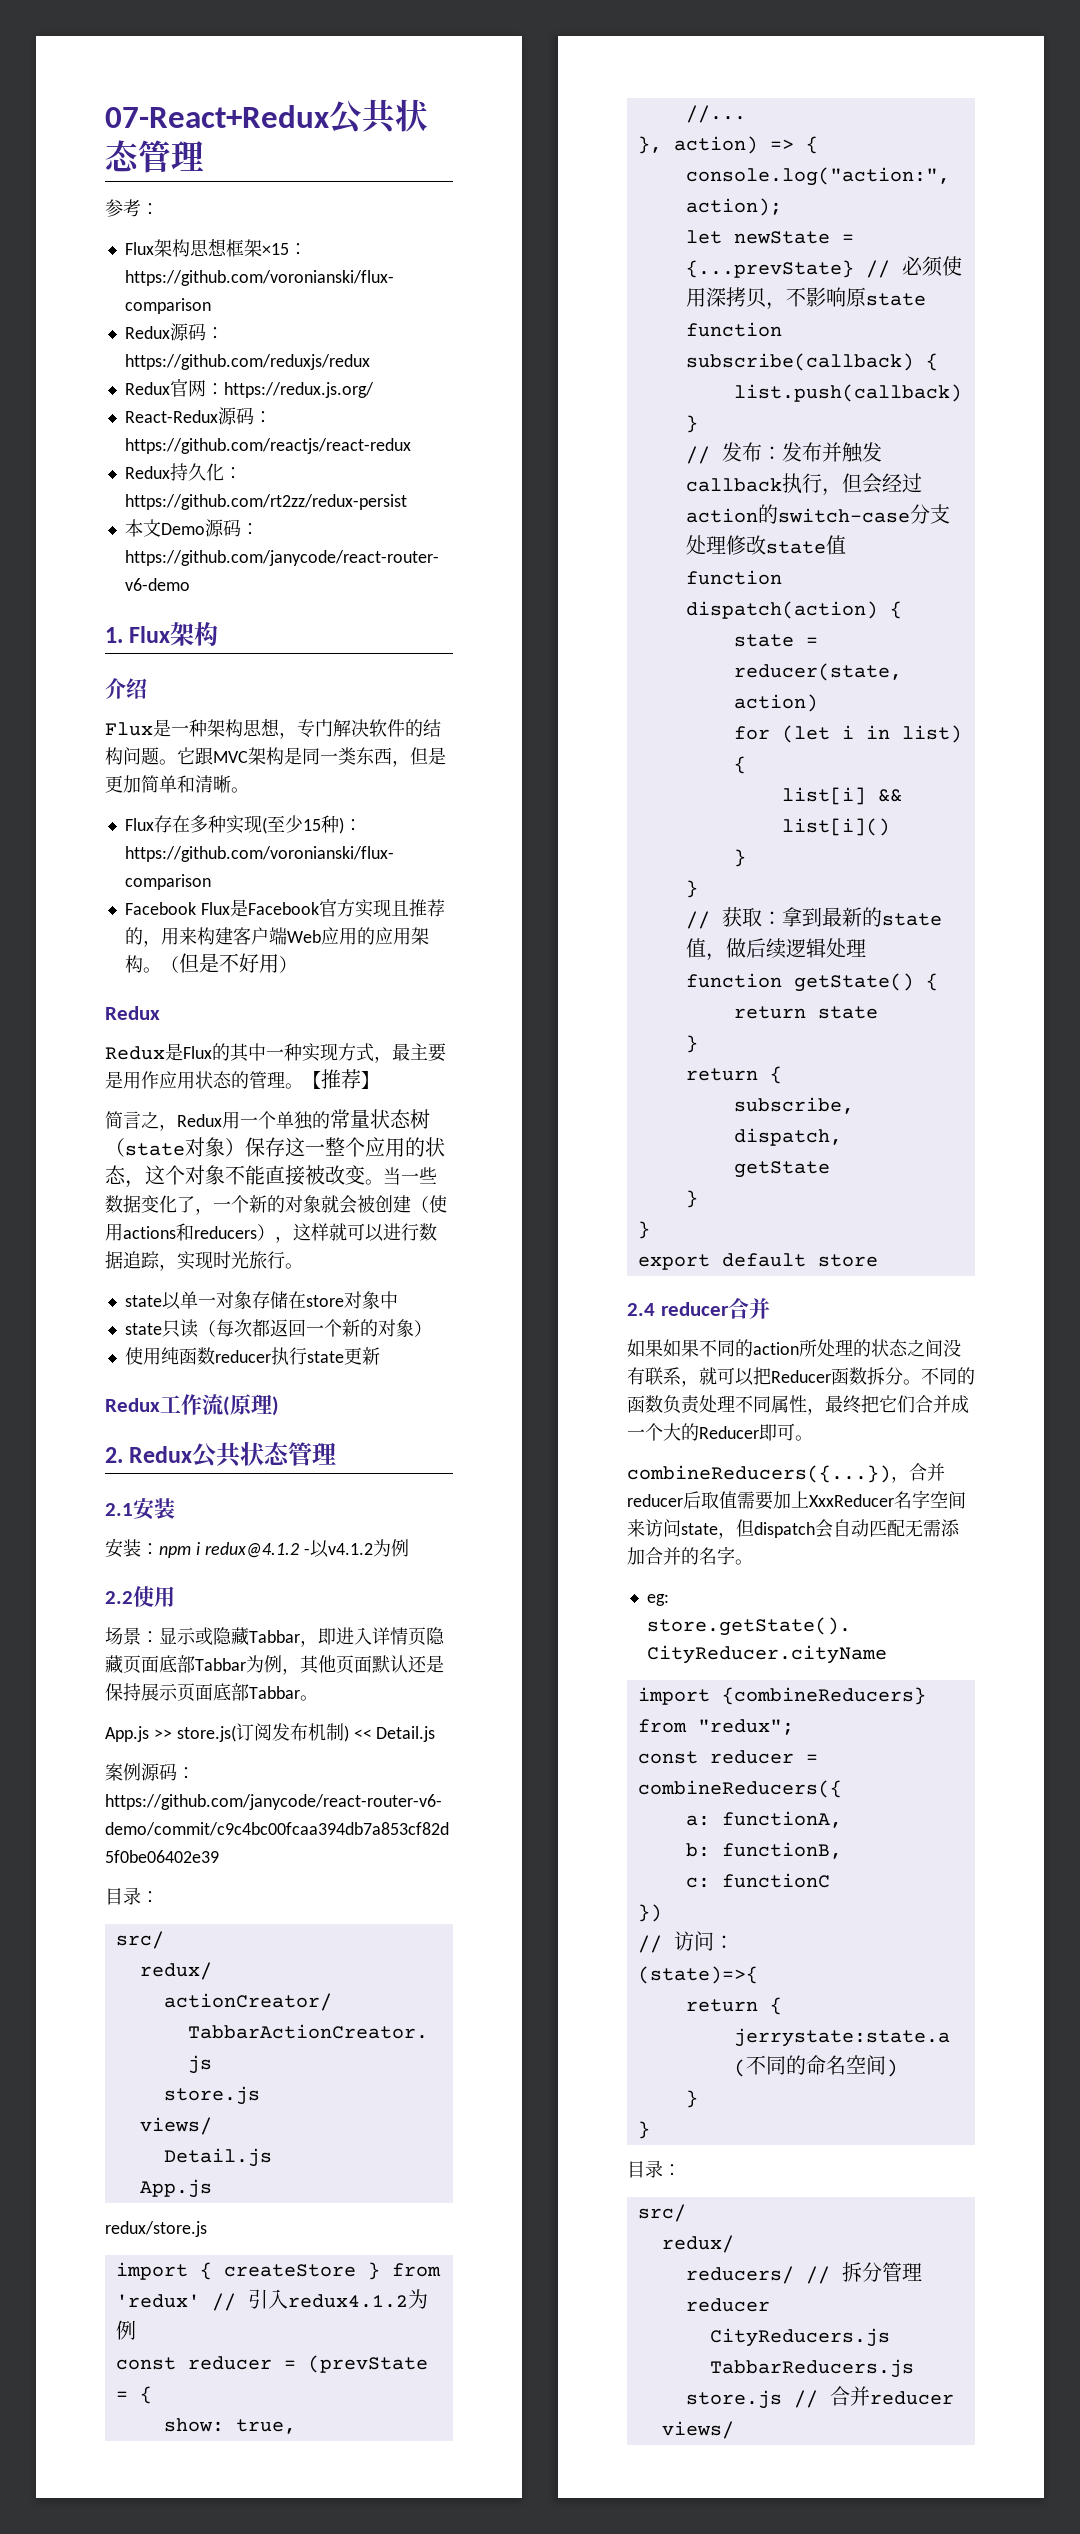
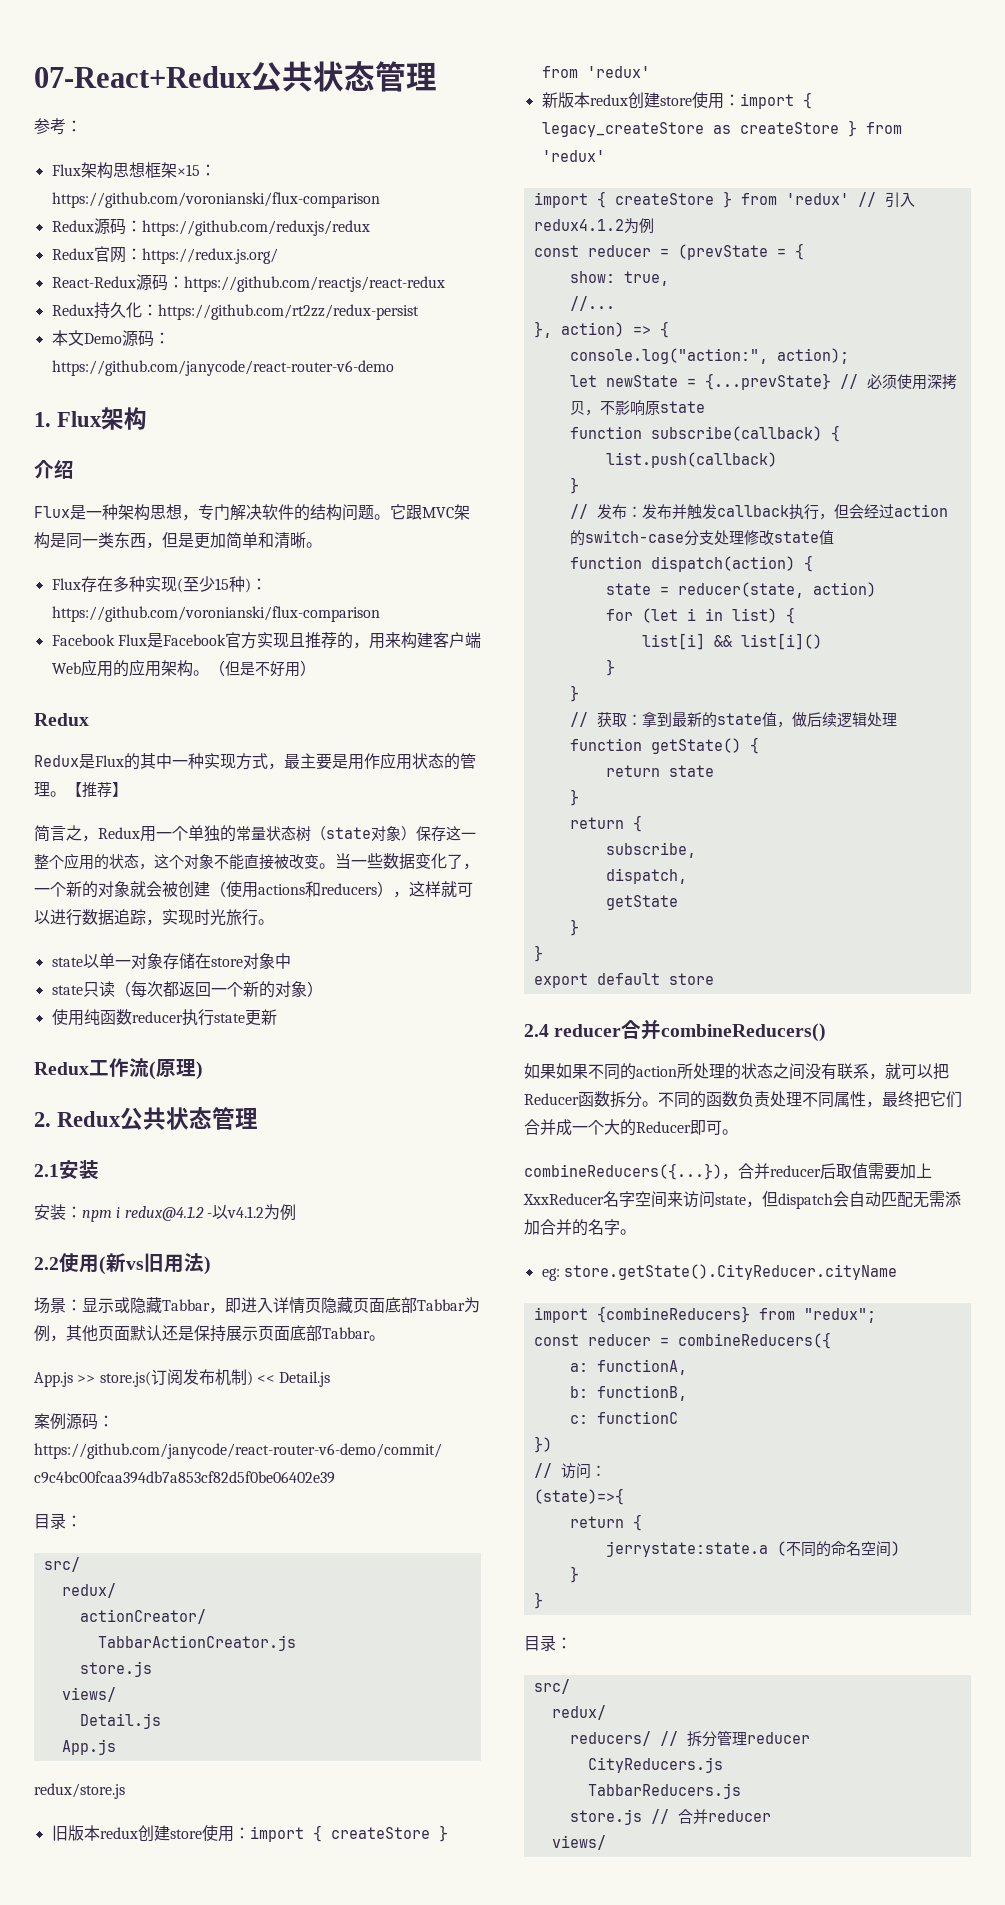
- 2.2使用
+ 2.2使用(新vs旧用法)
+ 旧版本redux创建store使用：import { createStore } from 'redux'
+ 新版本redux创建store使用：import { legacy_createStore as createStore } from 'redux'
- 2.4 reducer合并
+ 2.4 reducer合并combineReducers()

